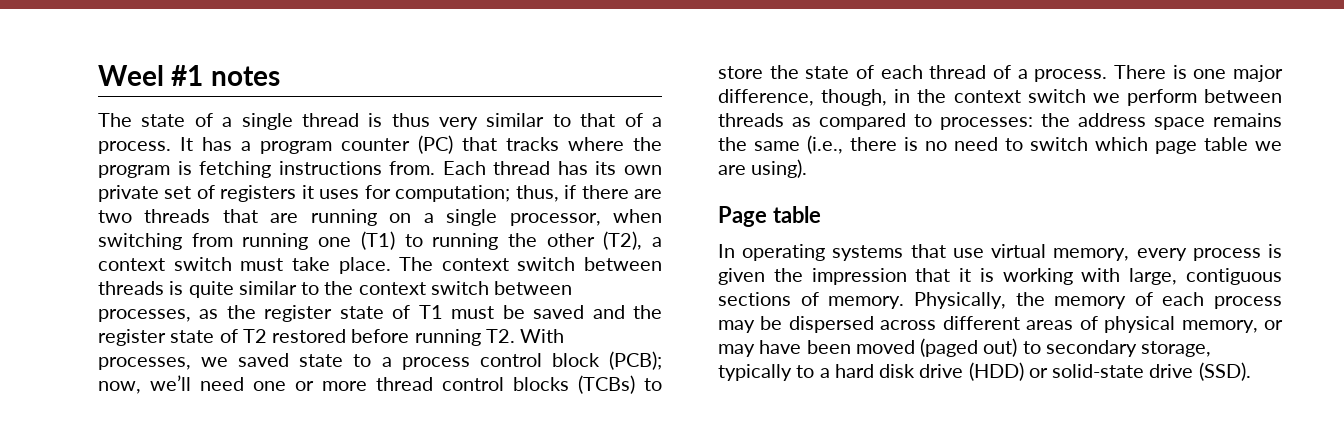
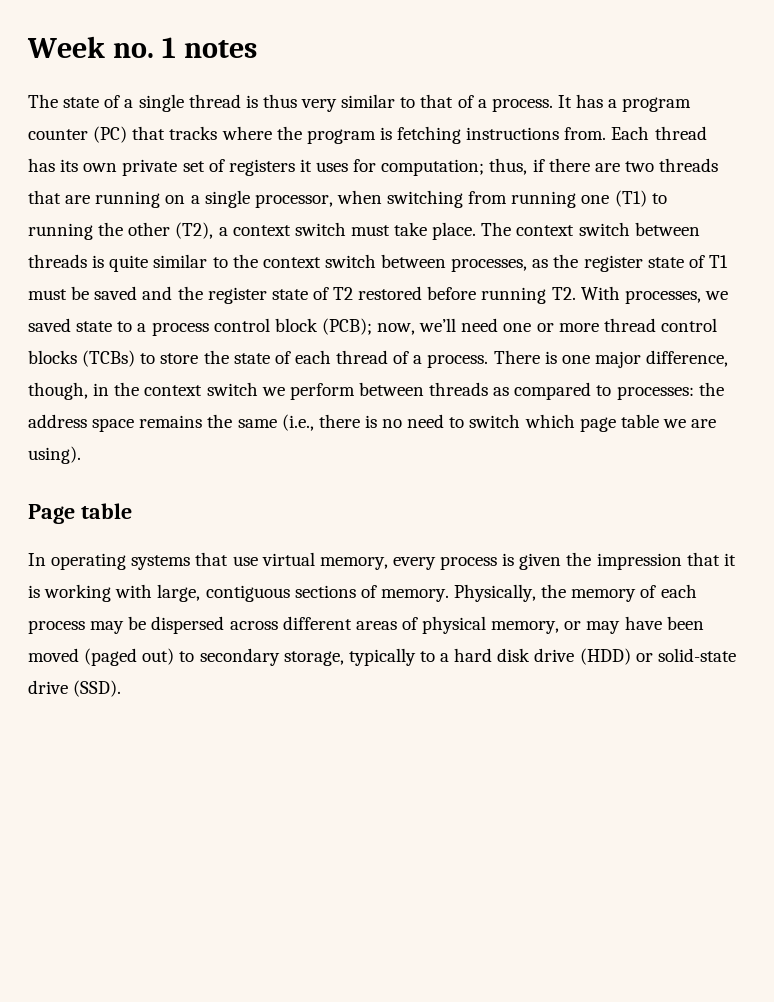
- Weel #1 notes
+ Week no. 1 notes

